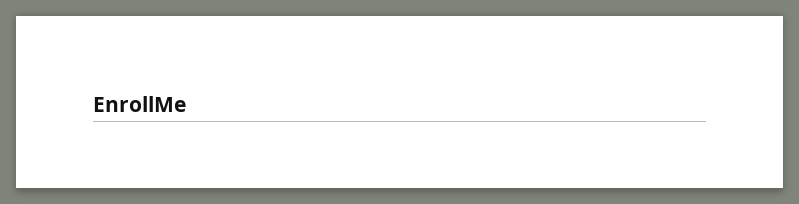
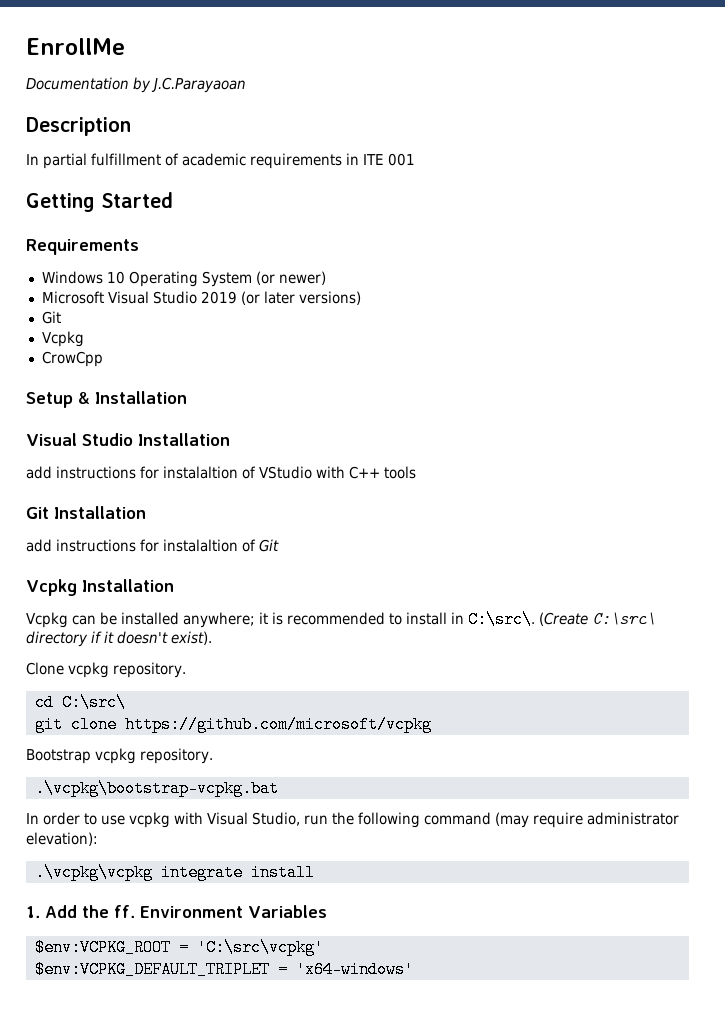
+ Documentation by J.C.Parayaoan
+ Description
+ In partial fulfillment of academic requirements in ITE 001
+ Getting Started
+ Requirements
+ Windows 10 Operating System (or newer)
+ Microsoft Visual Studio 2019 (or later versions)
+ Git
+ Vcpkg
+ CrowCpp
+ Setup & Installation
+ Visual Studio Installation
+ add instructions for instalaltion of VStudio with C++ tools
+ Git Installation
+ add instructions for instalaltion of Git
+ Vcpkg Installation
+ Vcpkg can be installed anywhere; it is recommended to install in C:\src\. (Create C:\src\ directory if it doesn't exist).
+ Clone vcpkg repository.
+ cd C:\src\
+ git clone https://github.com/microsoft/vcpkg
+ Bootstrap vcpkg repository.
+ .\vcpkg\bootstrap-vcpkg.bat
+ In order to use vcpkg with Visual Studio, run the following command (may require administrator elevation):
+ .\vcpkg\vcpkg integrate install
+ 1. Add the ff. Environment Variables
+ $env:VCPKG_ROOT = 'C:\src\vcpkg'
+ $env:VCPKG_DEFAULT_TRIPLET = 'x64-windows'

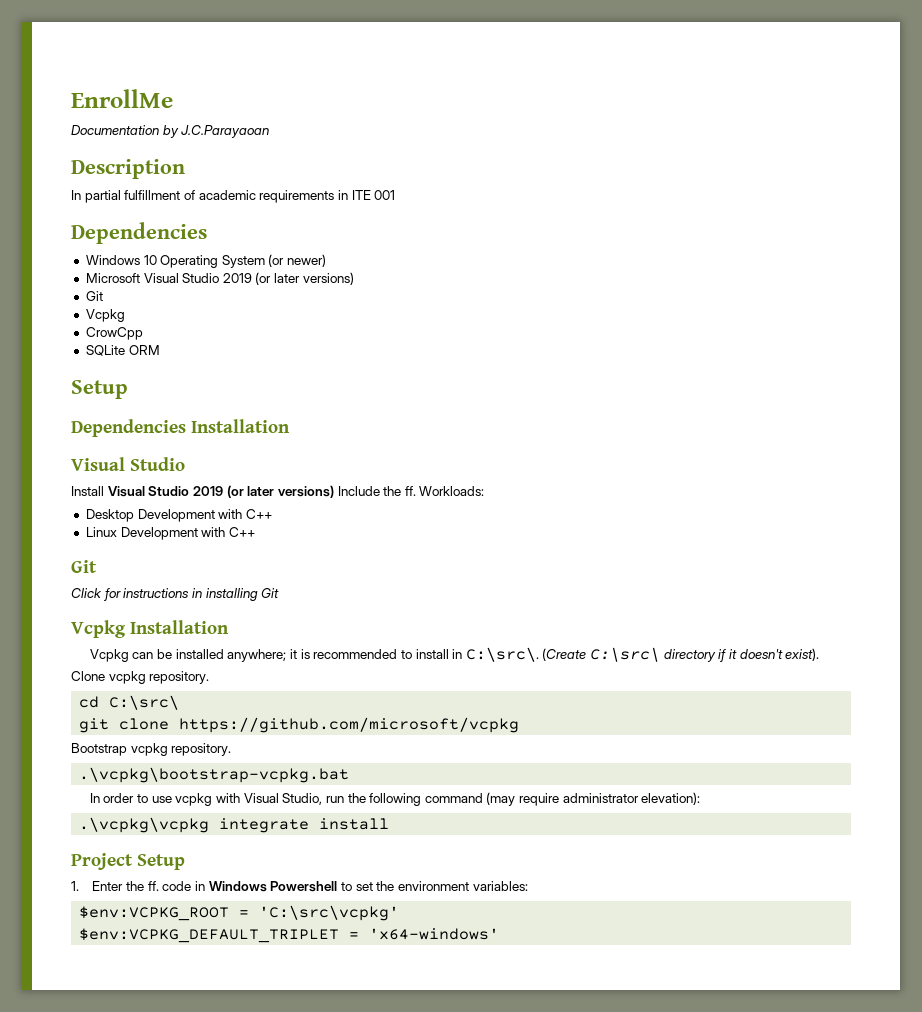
  In partial fulfillment of academic requirements in ITE 001
- Getting Started
- Requirements
+ Dependencies
- Setup & Installation
- Visual Studio Installation
- add instructions for instalaltion of VStudio with C++ tools
- Git Installation
- add instructions for instalaltion of Git
+ SQLite ORM
+ Setup
+ Dependencies Installation
+ Visual Studio
+ Install Visual Studio 2019 (or later versions) Include the ff. Workloads:
+ Desktop Development with C++
+ Linux Development with C++
+ Git
+ Click for instructions in installing Git
- 1. Add the ff. Environment Variables
+ Project Setup
+ 1. Enter the ff. code in Windows Powershell to set the environment variables:

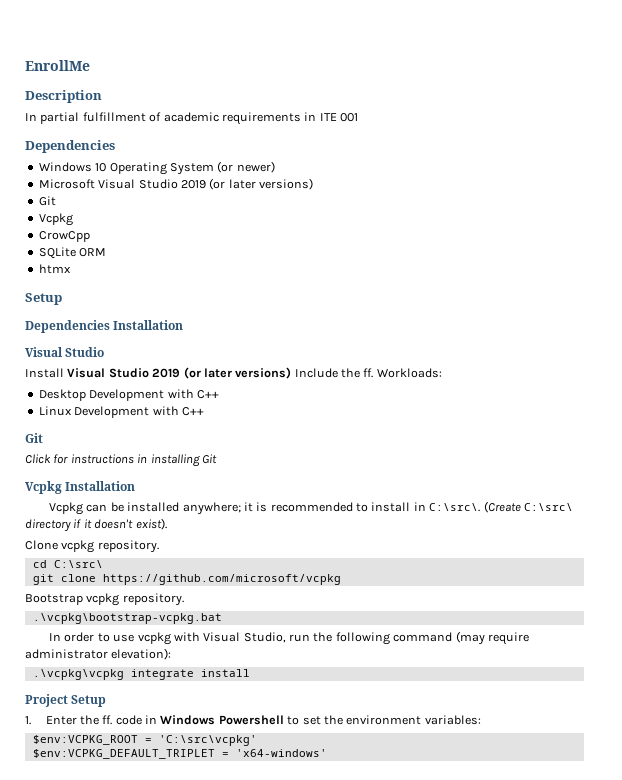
- Documentation by J.C.Parayaoan
+ htmx

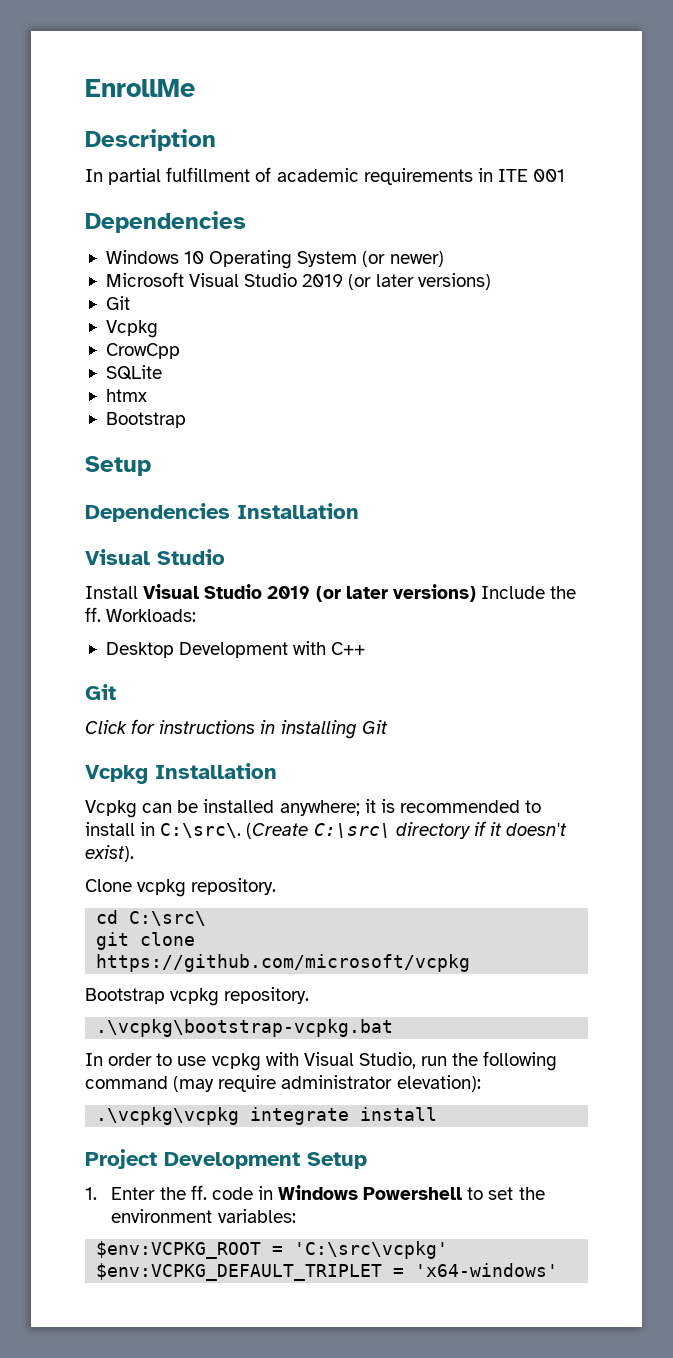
- SQLite ORM
+ SQLite
  htmx
+ Bootstrap
- Linux Development with C++
- Project Setup
+ Project Development Setup

